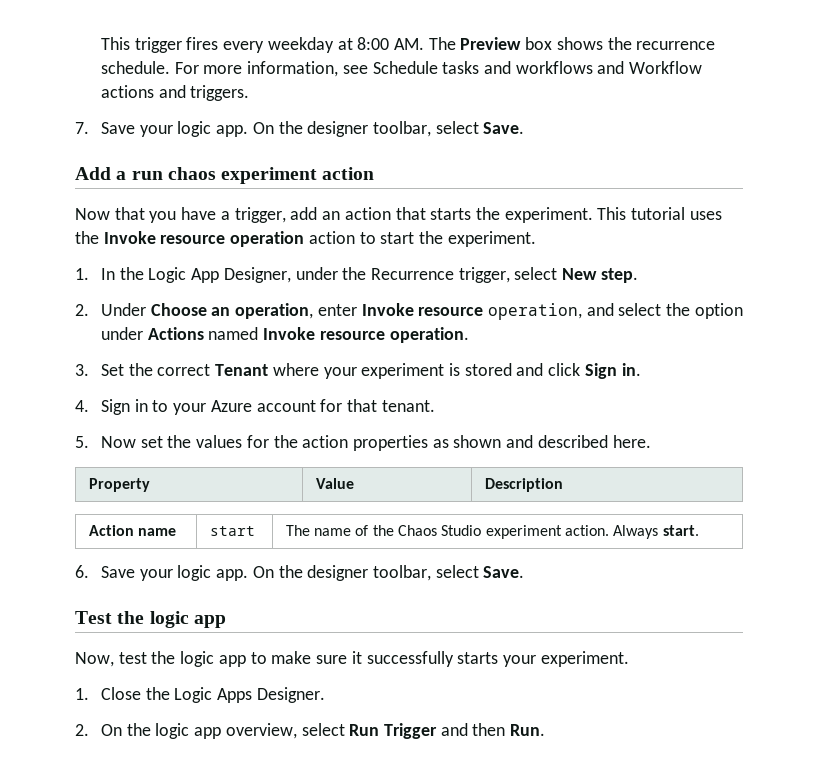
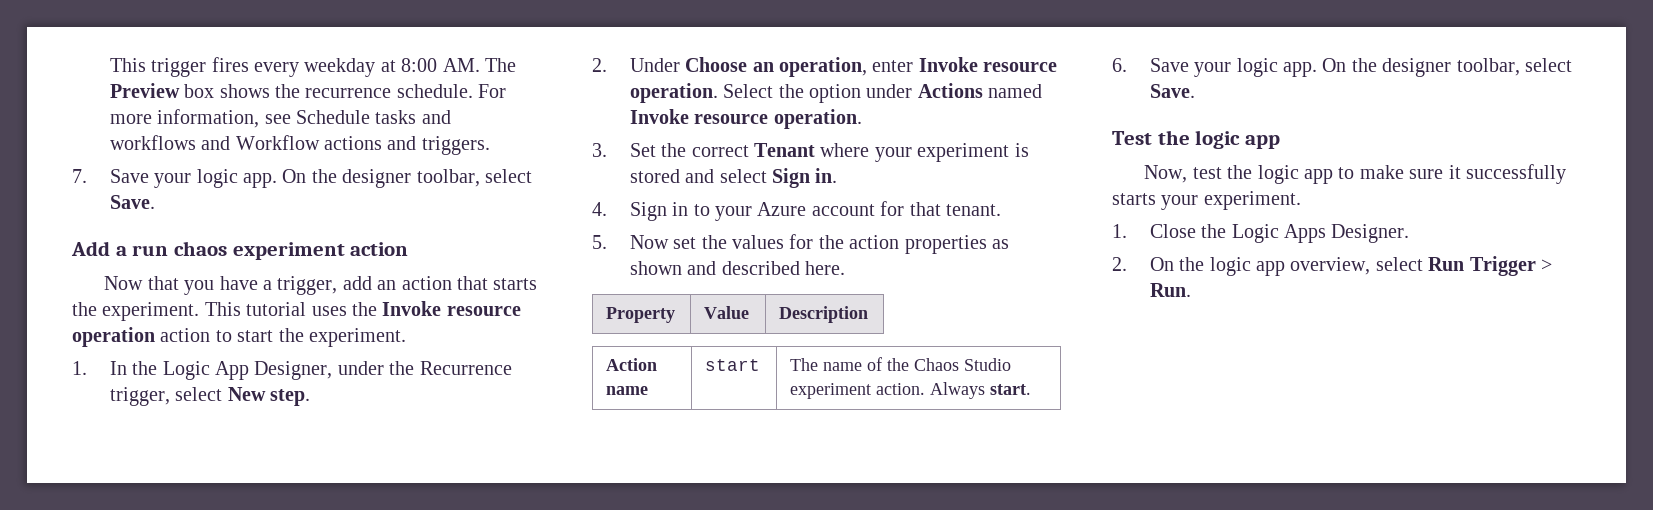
- 2. Under Choose an operation, enter Invoke resource operation, and select the option under Actions named Invoke resource operation.
+ 2. Under Choose an operation, enter Invoke resource operation. Select the option under Actions named Invoke resource operation.
- 3. Set the correct Tenant where your experiment is stored and click Sign in.
+ 3. Set the correct Tenant where your experiment is stored and select Sign in.
- 2. On the logic app overview, select Run Trigger and then Run.
+ 2. On the logic app overview, select Run Trigger > Run.

